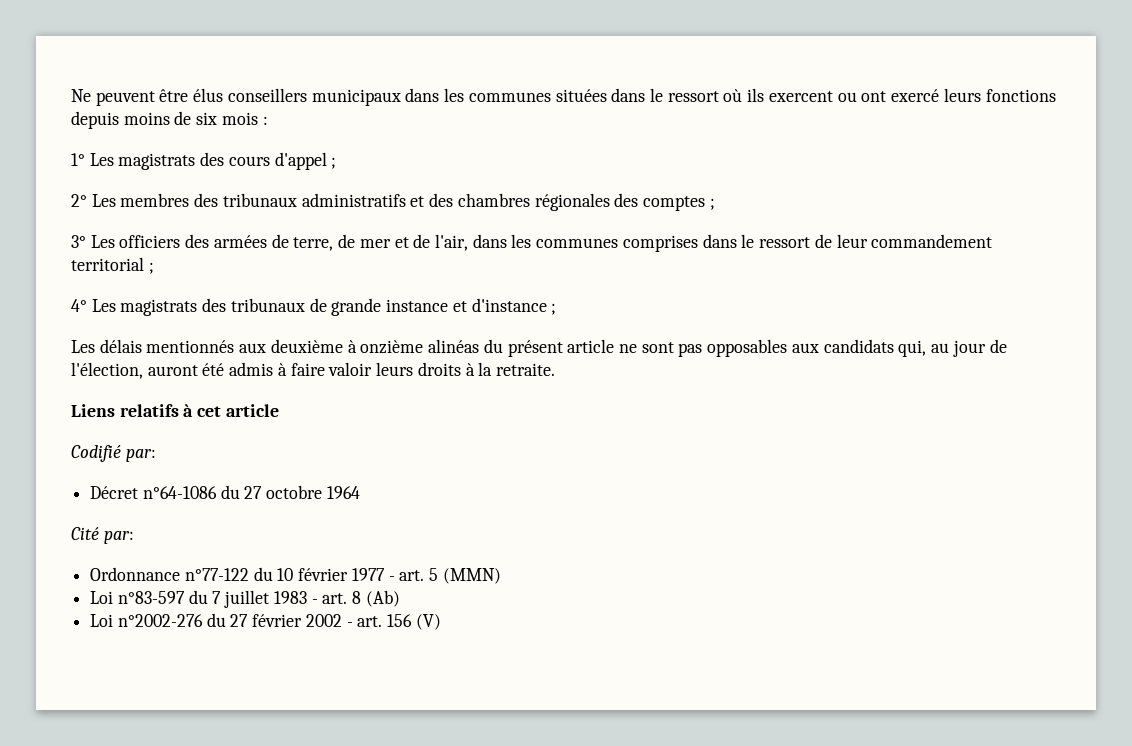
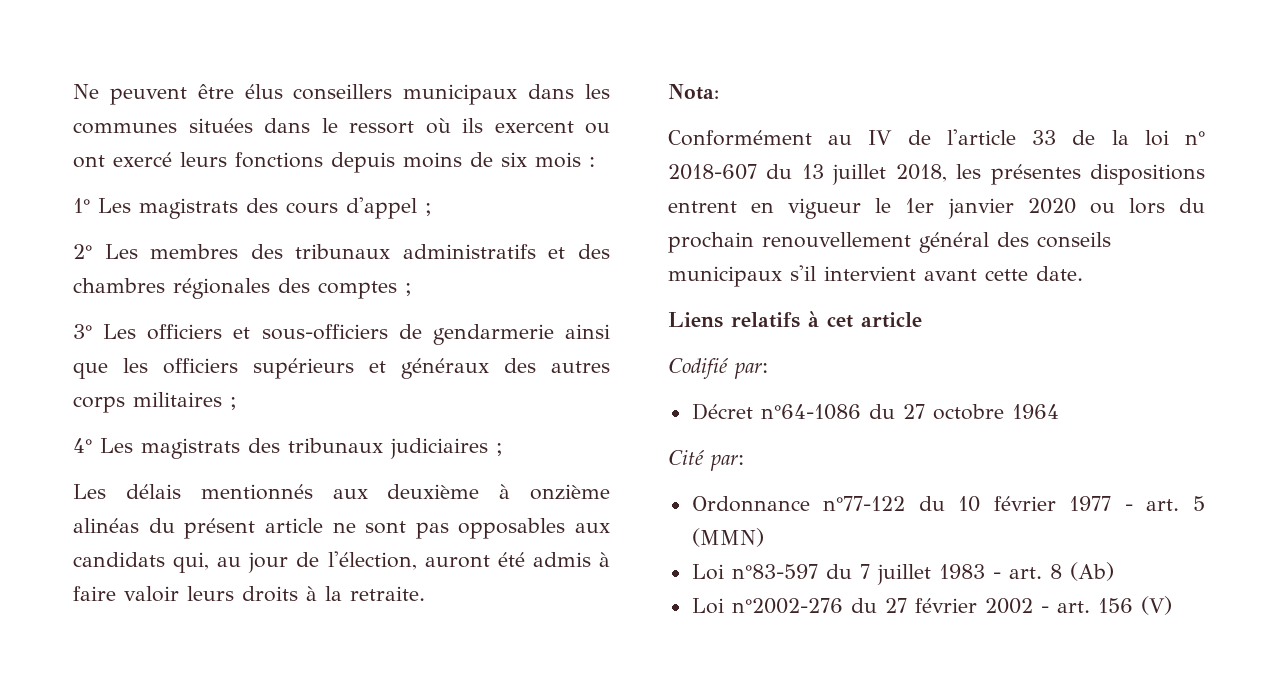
- 3° Les officiers des armées de terre, de mer et de l'air, dans les communes comprises dans le ressort de leur commandement territorial ;
+ 3° Les officiers et sous-officiers de gendarmerie ainsi que les officiers supérieurs et généraux des autres corps militaires ;
- 4° Les magistrats des tribunaux de grande instance et d'instance ;
+ 4° Les magistrats des tribunaux judiciaires ;
+ Nota:
+ Conformément au IV de l'article 33 de la loi n° 2018-607 du 13 juillet 2018, les présentes dispositions entrent en vigueur le 1er janvier 2020 ou lors du prochain renouvellement général des conseils municipaux s'il intervient avant cette date.

